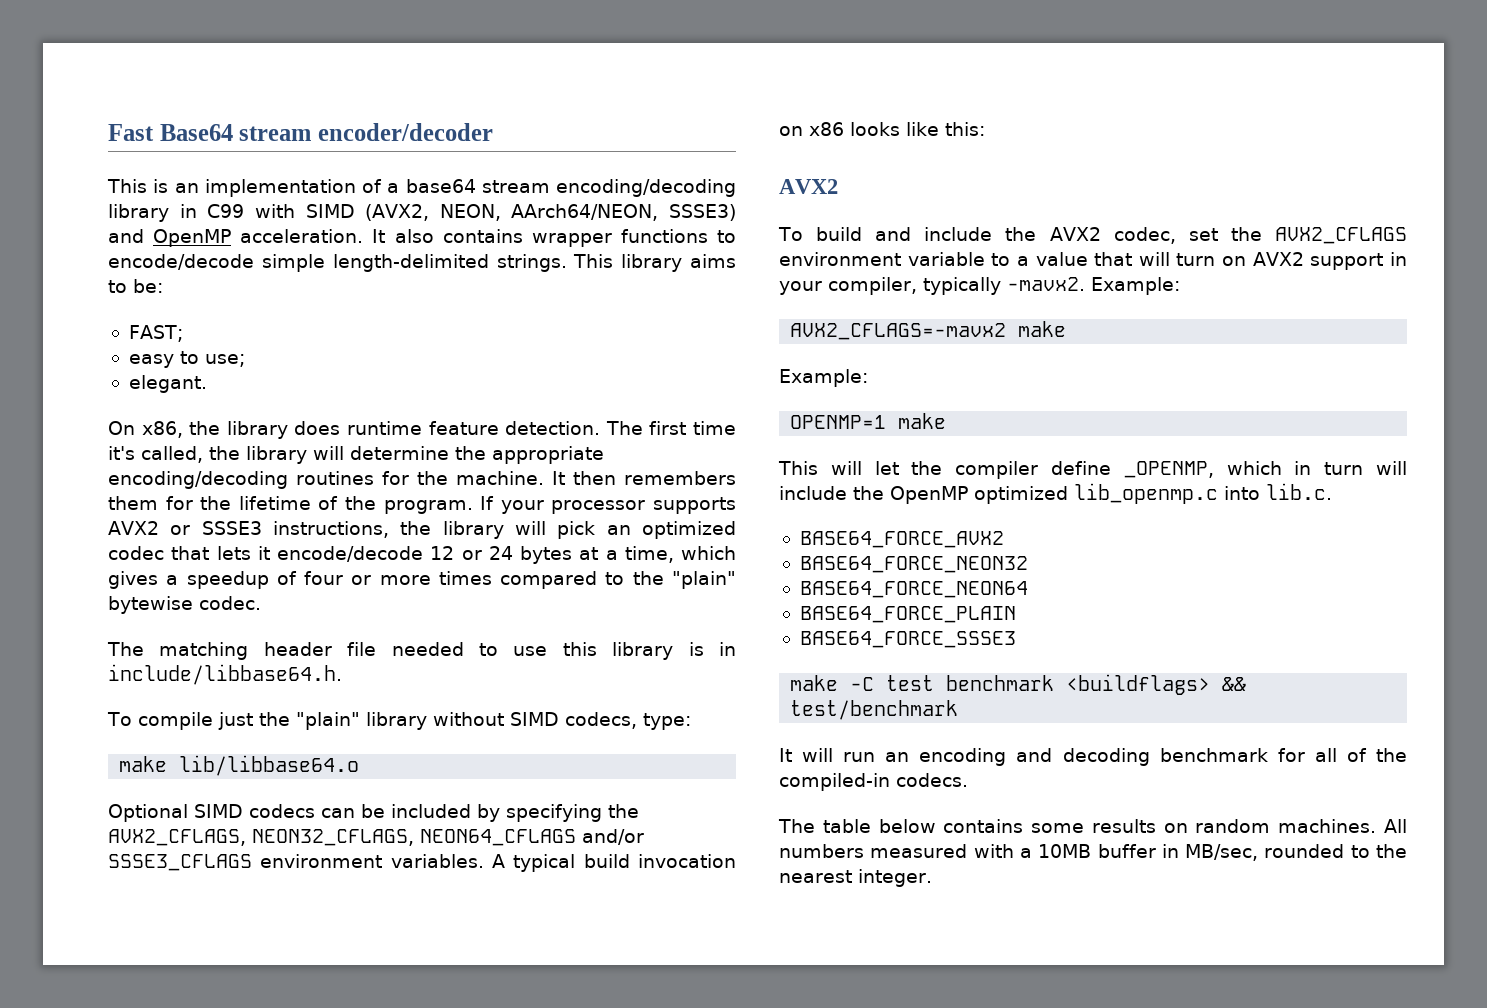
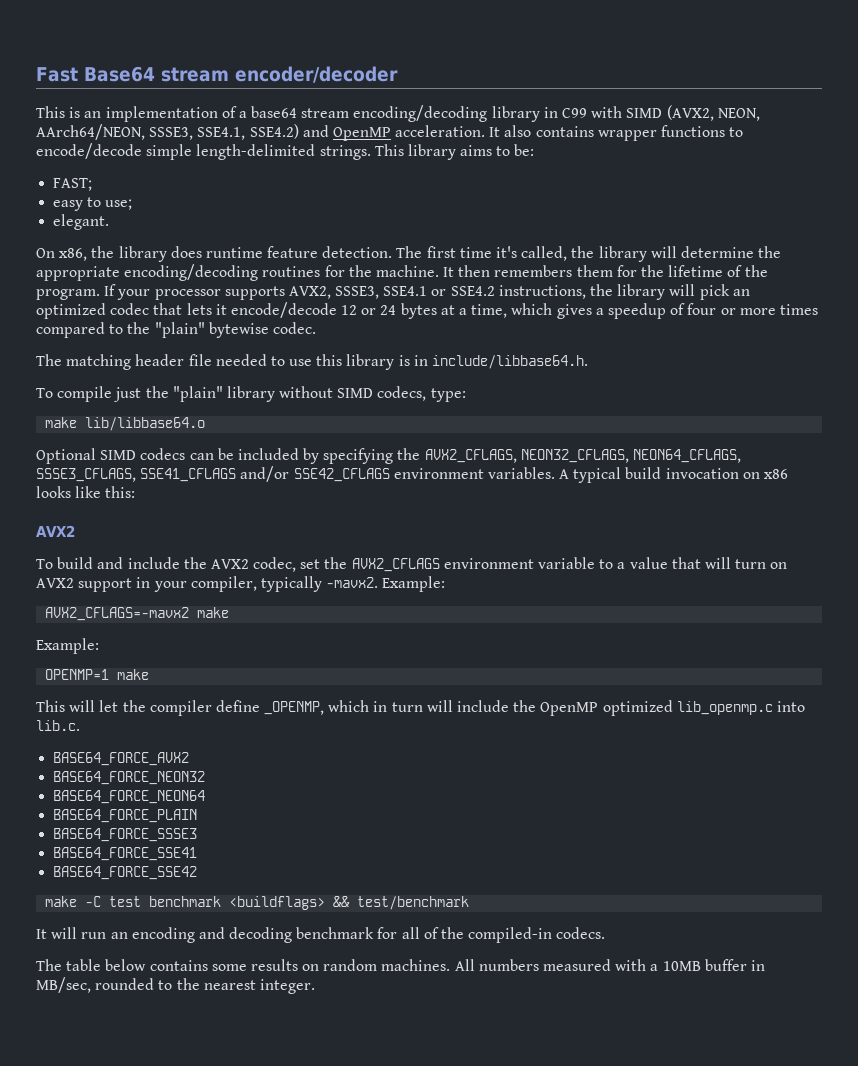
- This is an implementation of a base64 stream encoding/decoding library in C99 with SIMD (AVX2, NEON, AArch64/NEON, SSSE3) and OpenMP acceleration.
+ This is an implementation of a base64 stream encoding/decoding library in C99 with SIMD (AVX2, NEON, AArch64/NEON, SSSE3, SSE4.1, SSE4.2) and OpenMP acceleration.
- If your processor supports AVX2 or SSSE3 instructions, the library will pick an optimized codec that lets it encode/decode 12 or 24 bytes at a time, which gives a speedup of four or more times compared to the "plain" bytewise codec.
+ If your processor supports AVX2, SSSE3, SSE4.1 or SSE4.2 instructions, the library will pick an optimized codec that lets it encode/decode 12 or 24 bytes at a time, which gives a speedup of four or more times compared to the "plain" bytewise codec.
- Optional SIMD codecs can be included by specifying the AVX2_CFLAGS, NEON32_CFLAGS, NEON64_CFLAGS and/or SSSE3_CFLAGS environment variables.
+ Optional SIMD codecs can be included by specifying the AVX2_CFLAGS, NEON32_CFLAGS, NEON64_CFLAGS, SSSE3_CFLAGS, SSE41_CFLAGS and/or SSE42_CFLAGS environment variables.
+ BASE64_FORCE_SSE41
+ BASE64_FORCE_SSE42

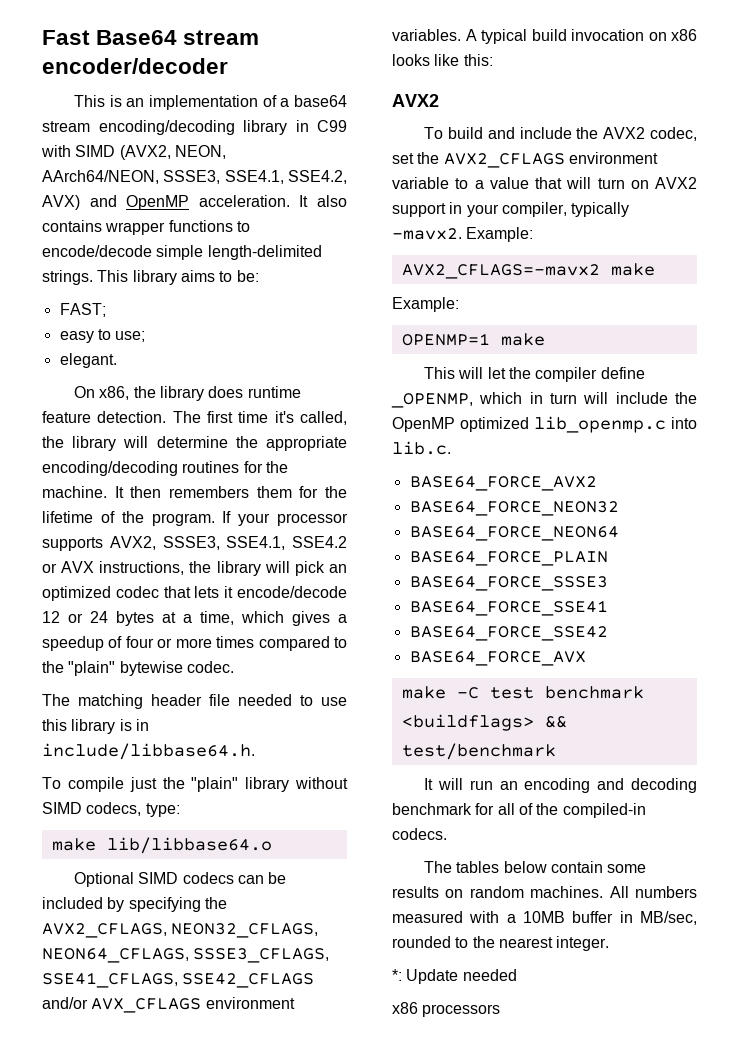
- This is an implementation of a base64 stream encoding/decoding library in C99 with SIMD (AVX2, NEON, AArch64/NEON, SSSE3, SSE4.1, SSE4.2) and OpenMP acceleration.
+ This is an implementation of a base64 stream encoding/decoding library in C99 with SIMD (AVX2, NEON, AArch64/NEON, SSSE3, SSE4.1, SSE4.2, AVX) and OpenMP acceleration.
- If your processor supports AVX2, SSSE3, SSE4.1 or SSE4.2 instructions, the library will pick an optimized codec that lets it encode/decode 12 or 24 bytes at a time, which gives a speedup of four or more times compared to the "plain" bytewise codec.
+ If your processor supports AVX2, SSSE3, SSE4.1, SSE4.2 or AVX instructions, the library will pick an optimized codec that lets it encode/decode 12 or 24 bytes at a time, which gives a speedup of four or more times compared to the "plain" bytewise codec.
- Optional SIMD codecs can be included by specifying the AVX2_CFLAGS, NEON32_CFLAGS, NEON64_CFLAGS, SSSE3_CFLAGS, SSE41_CFLAGS and/or SSE42_CFLAGS environment variables.
+ Optional SIMD codecs can be included by specifying the AVX2_CFLAGS, NEON32_CFLAGS, NEON64_CFLAGS, SSSE3_CFLAGS, SSE41_CFLAGS, SSE42_CFLAGS and/or AVX_CFLAGS environment variables.
+ BASE64_FORCE_AVX
- The table below contains some results on random machines.
+ The tables below contain some results on random machines.
+ *: Update needed
+ x86 processors

